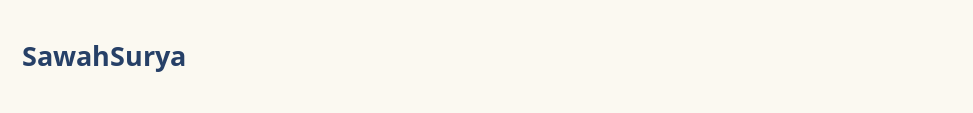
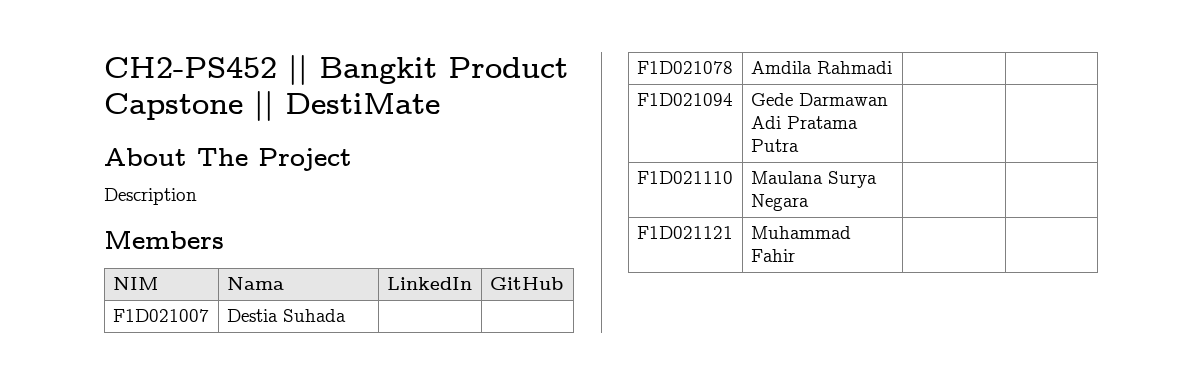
- SawahSurya
+ CH2-PS452 || Bangkit Product Capstone || DestiMate
+ About The Project
+ Description
+ Members
+ NIM | Nama | LinkedIn | GitHub
+ F1D021007 | Destia Suhada | |
+ F1D021078 | Amdila Rahmadi | |
+ F1D021094 | Gede Darmawan Adi Pratama Putra | |
+ F1D021110 | Maulana Surya Negara | |
+ F1D021121 | Muhammad Fahir | |

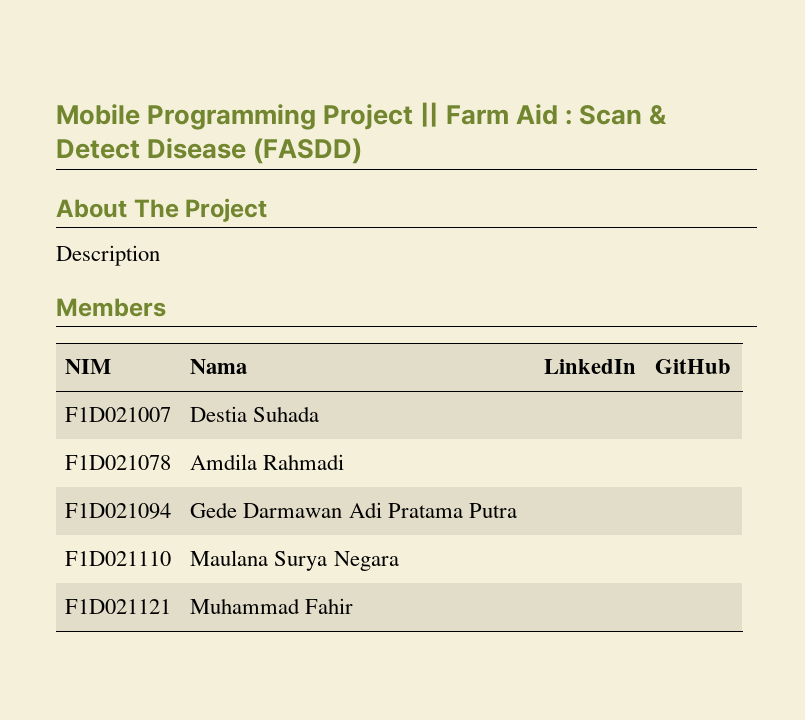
- CH2-PS452 || Bangkit Product Capstone || DestiMate
+ Mobile Programming Project || Farm Aid : Scan & Detect Disease (FASDD)

